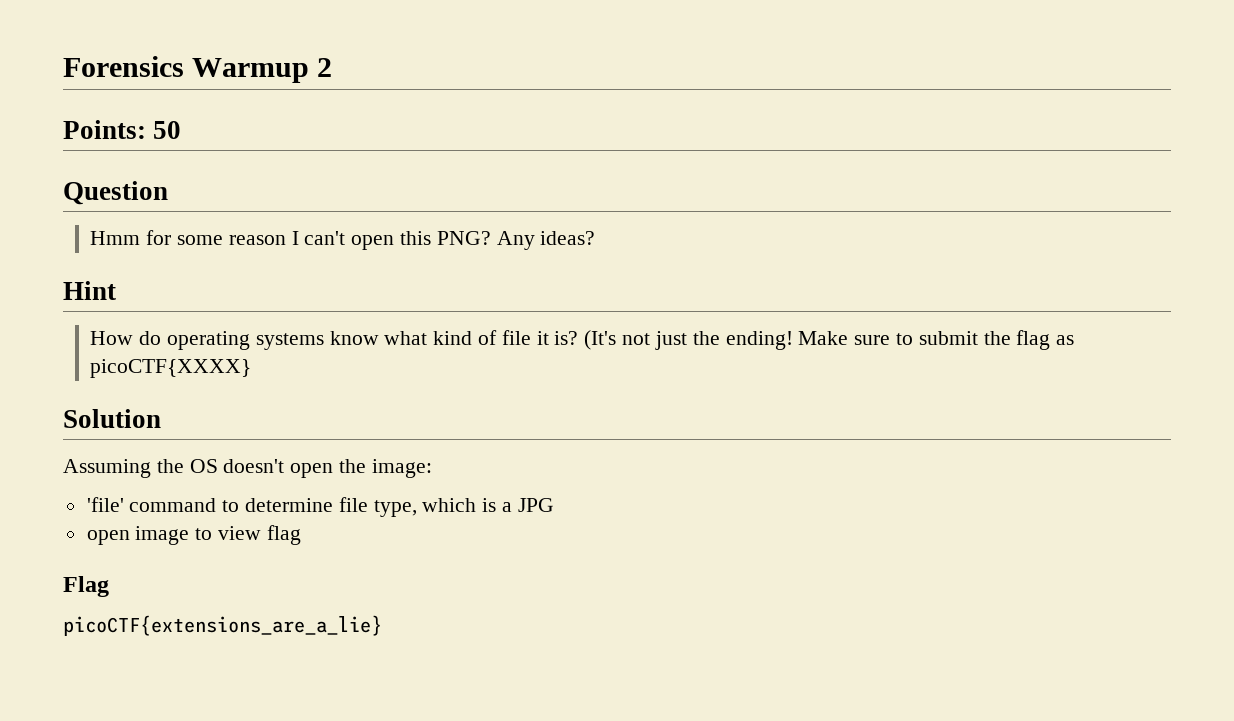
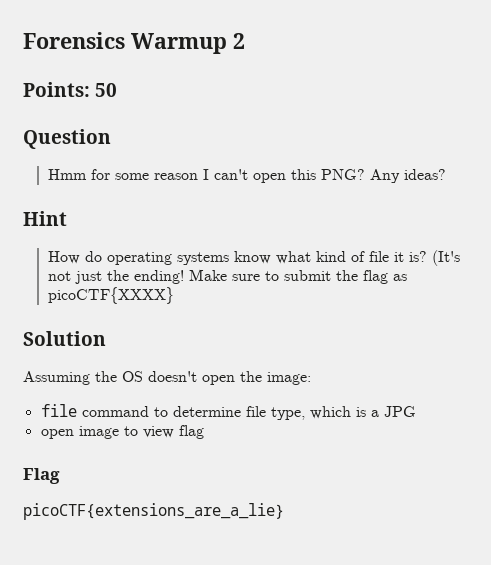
- 'file' command to determine file type, which is a JPG
+ file command to determine file type, which is a JPG

